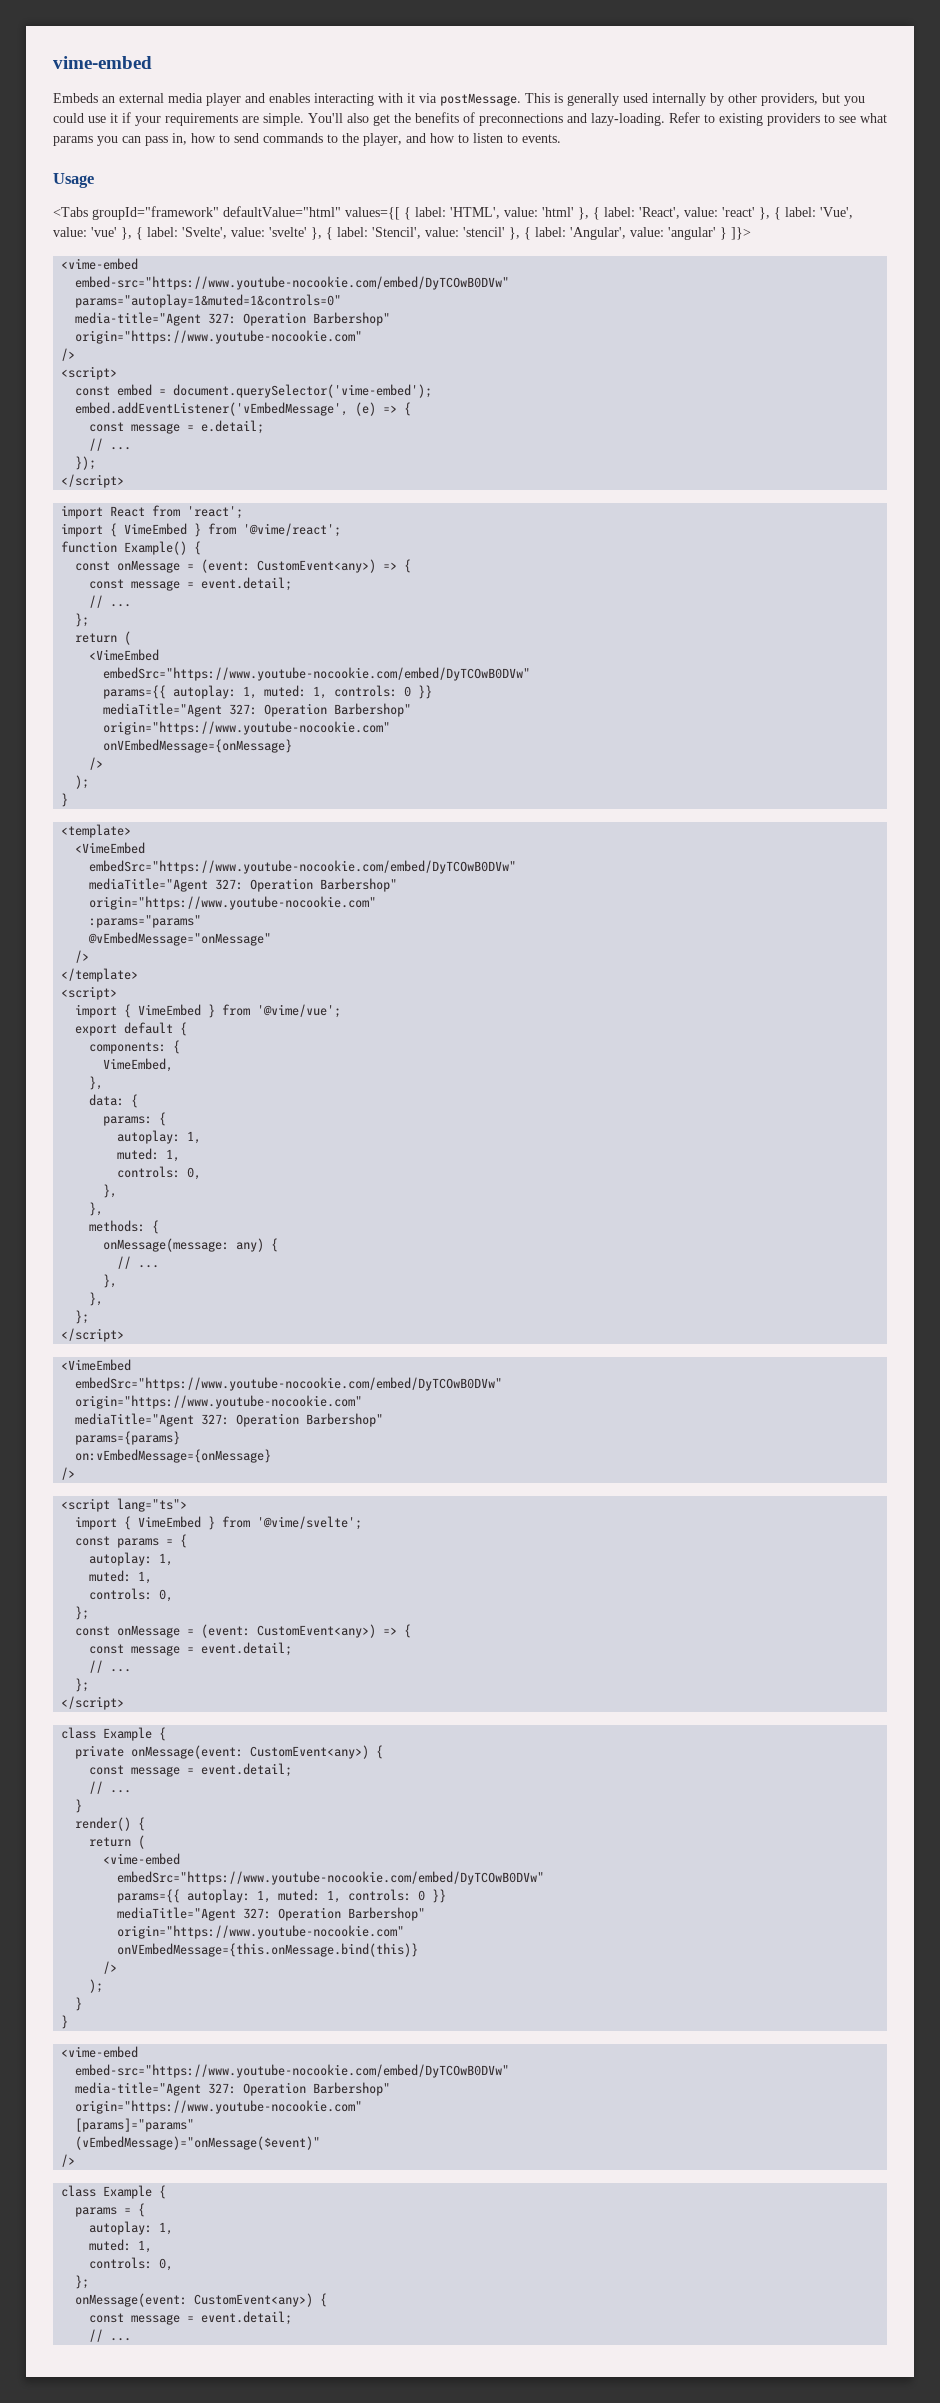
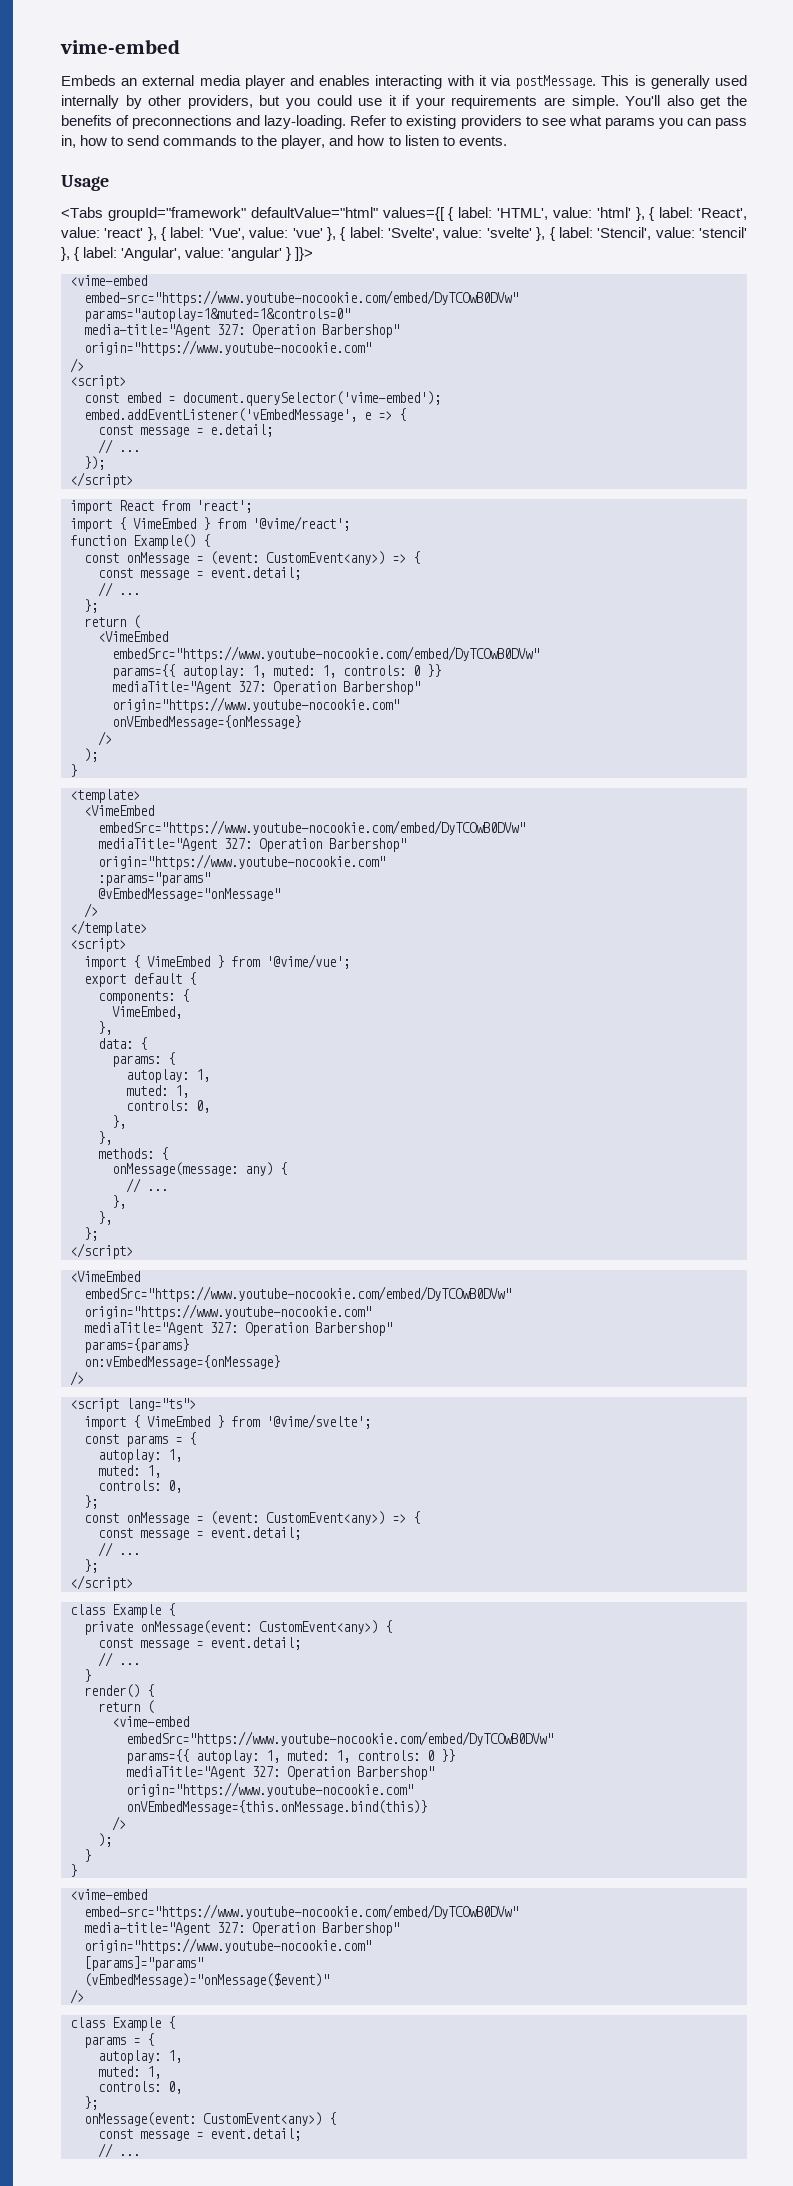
- embed.addEventListener('vEmbedMessage', (e) => {
+ embed.addEventListener('vEmbedMessage', e => {

